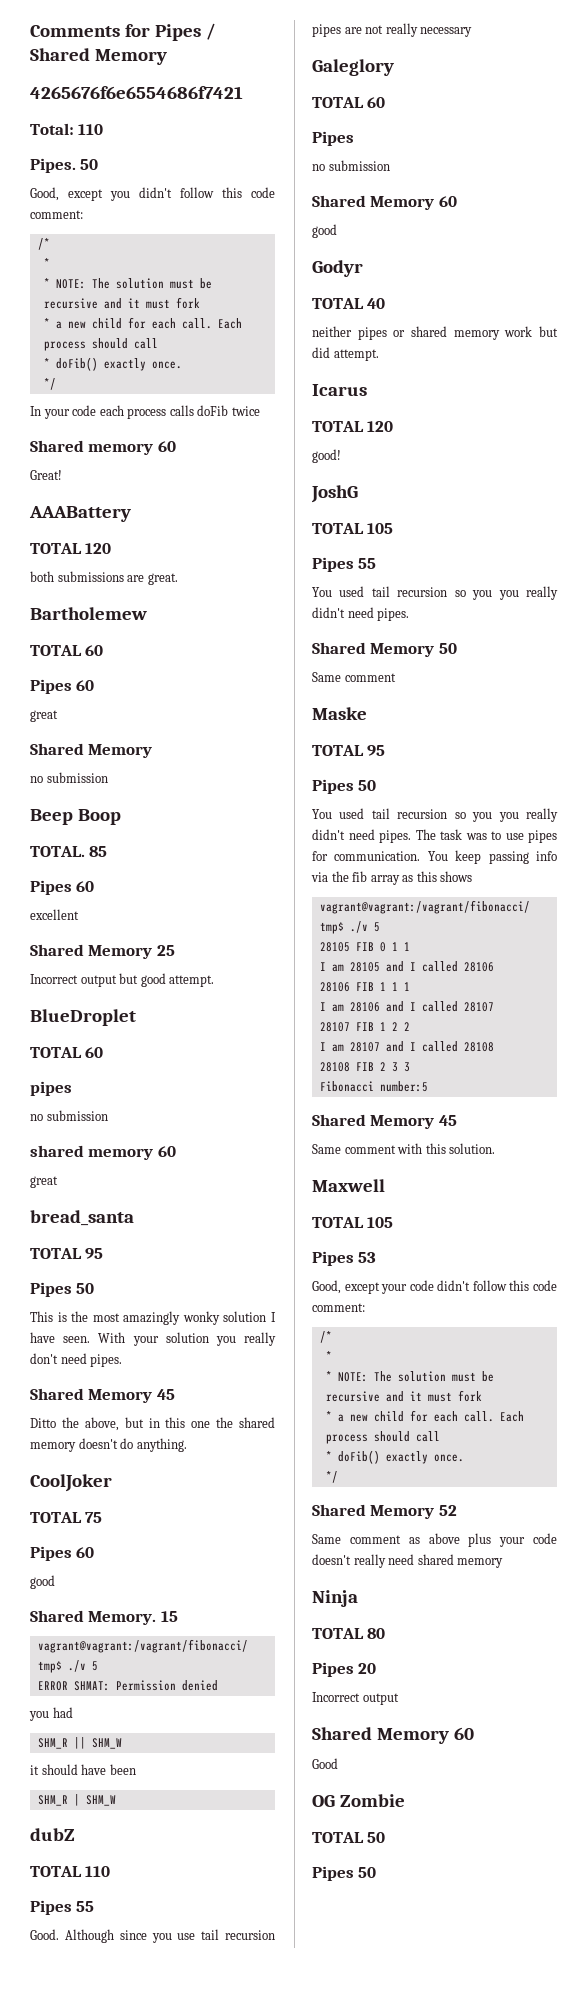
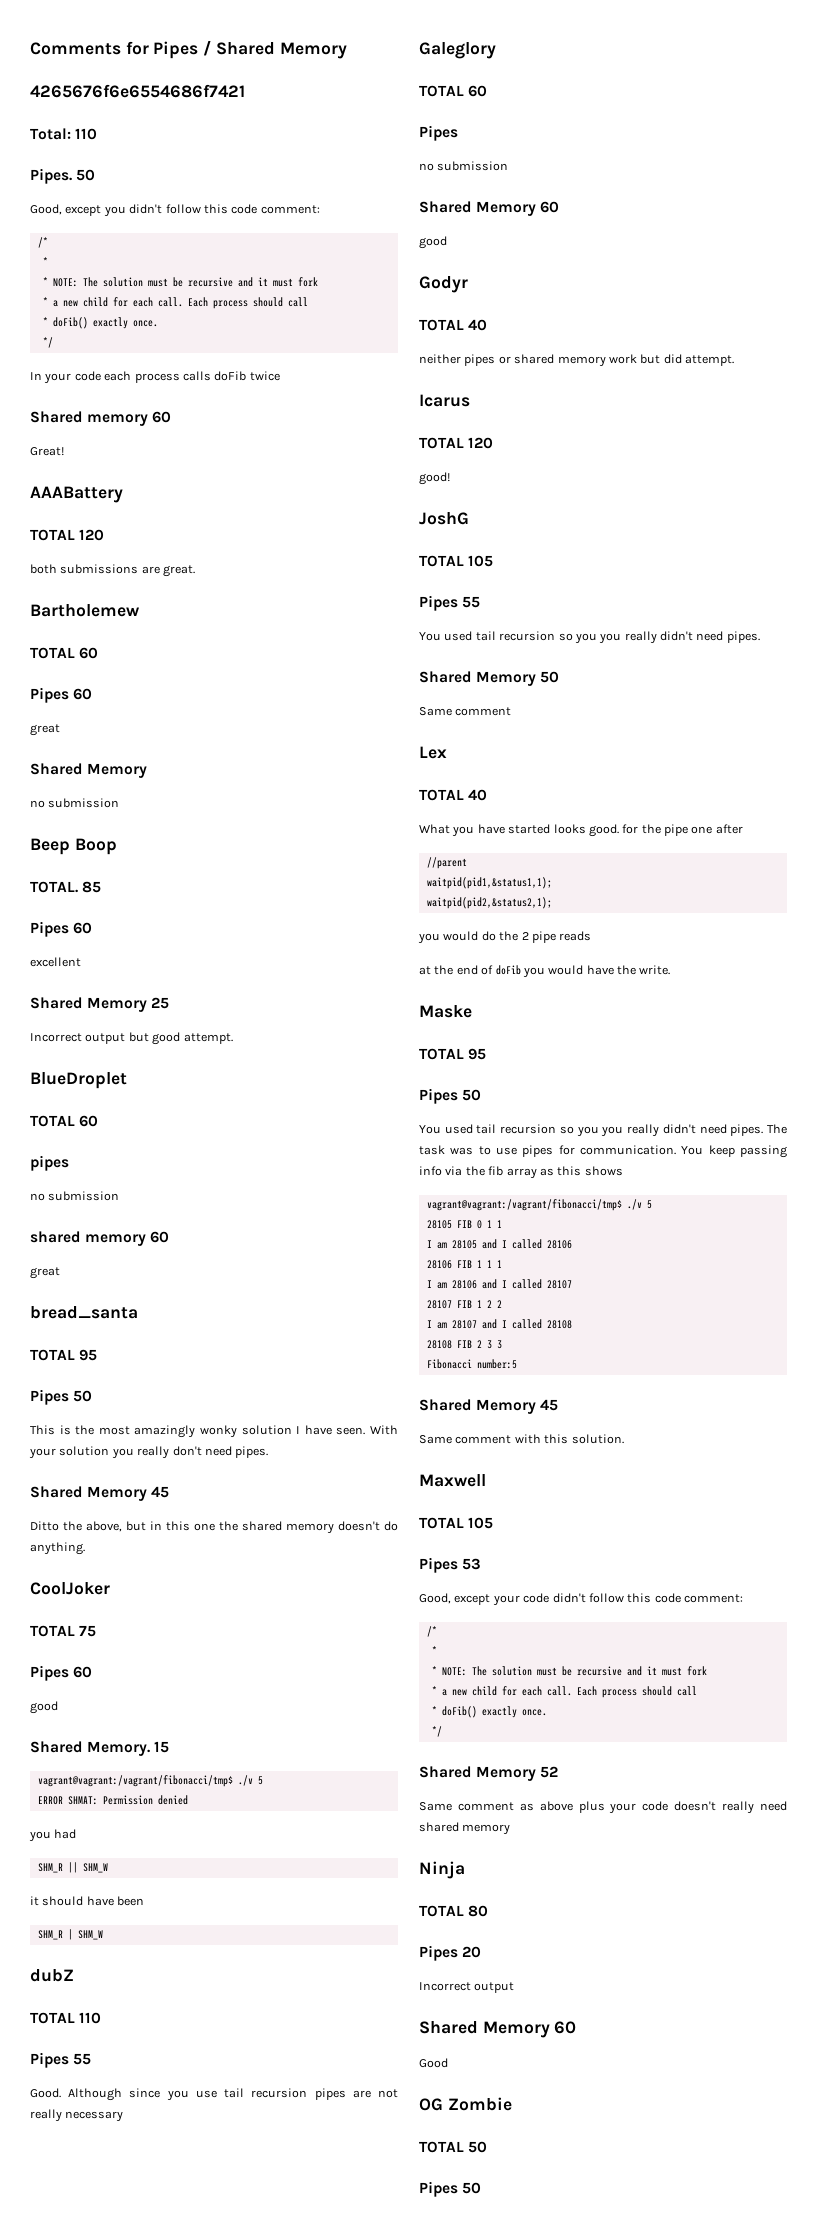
+ Lex
+ TOTAL 40
+ What you have started looks good. for the pipe one after
+ //parent
+ waitpid(pid1,&status1,1);
+ waitpid(pid2,&status2,1);
+ you would do the 2 pipe reads
+ at the end of doFib you would have the write.

